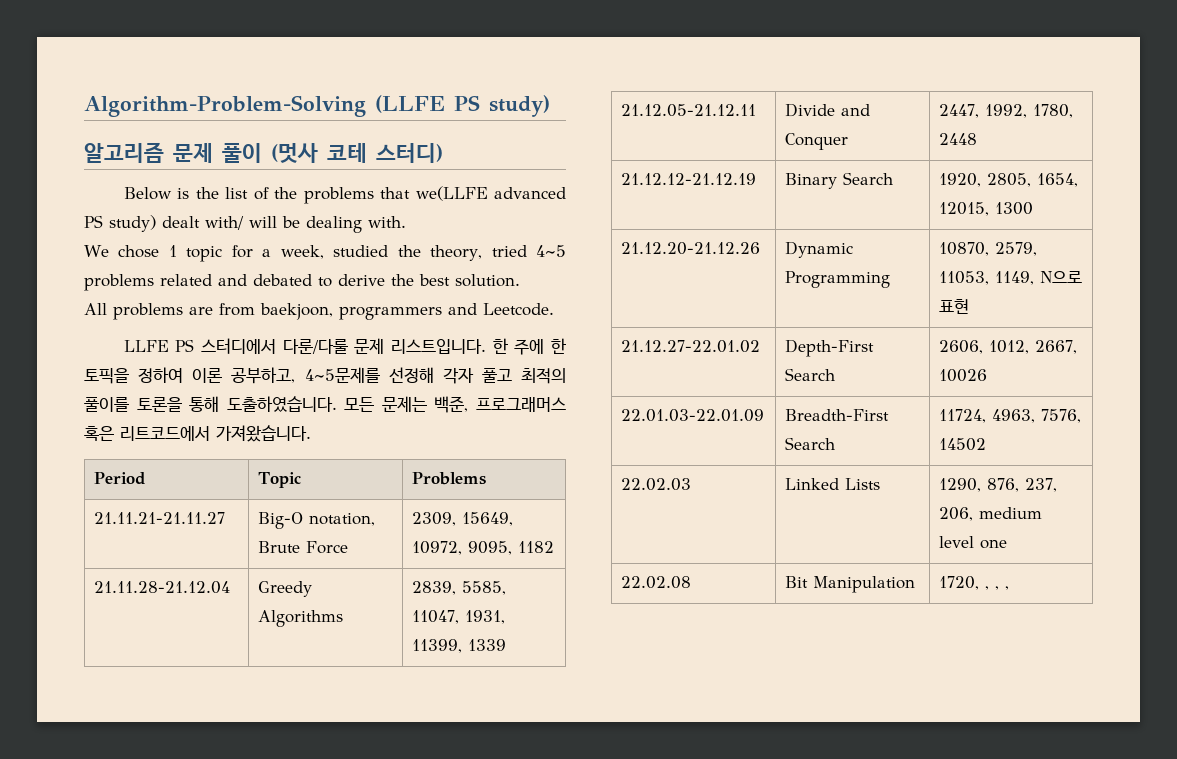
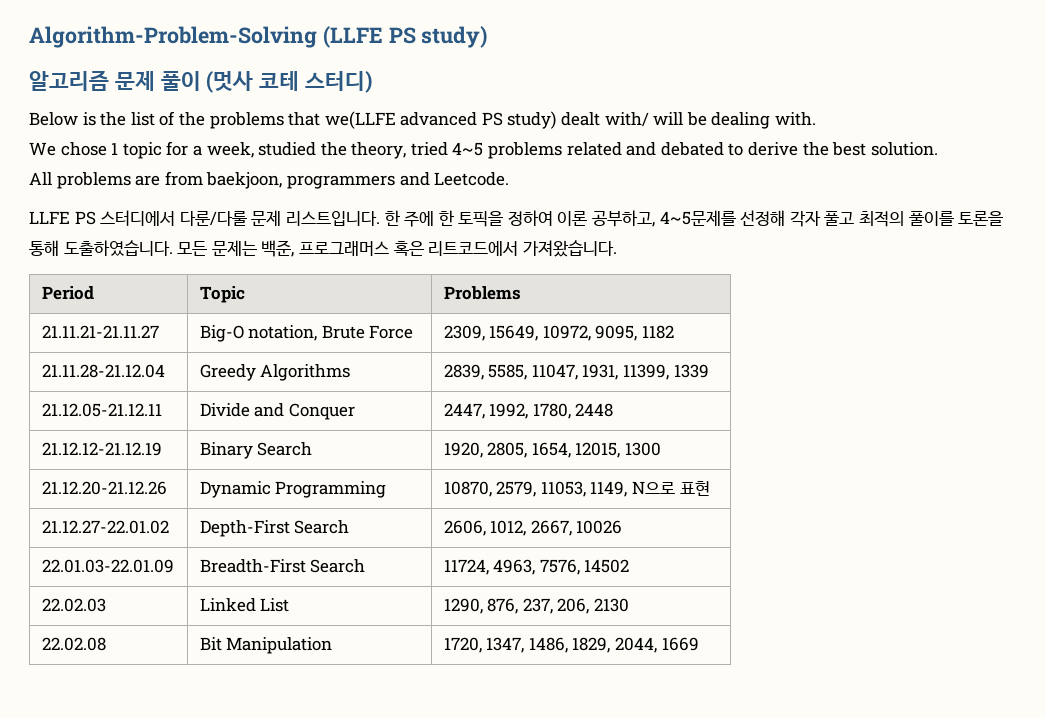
- 22.02.03 | Linked Lists | 1290, 876, 237, 206, medium level one
+ 22.02.03 | Linked List | 1290, 876, 237, 206, 2130
- 22.02.08 | Bit Manipulation | 1720, , , ,
+ 22.02.08 | Bit Manipulation | 1720, 1347, 1486, 1829, 2044, 1669

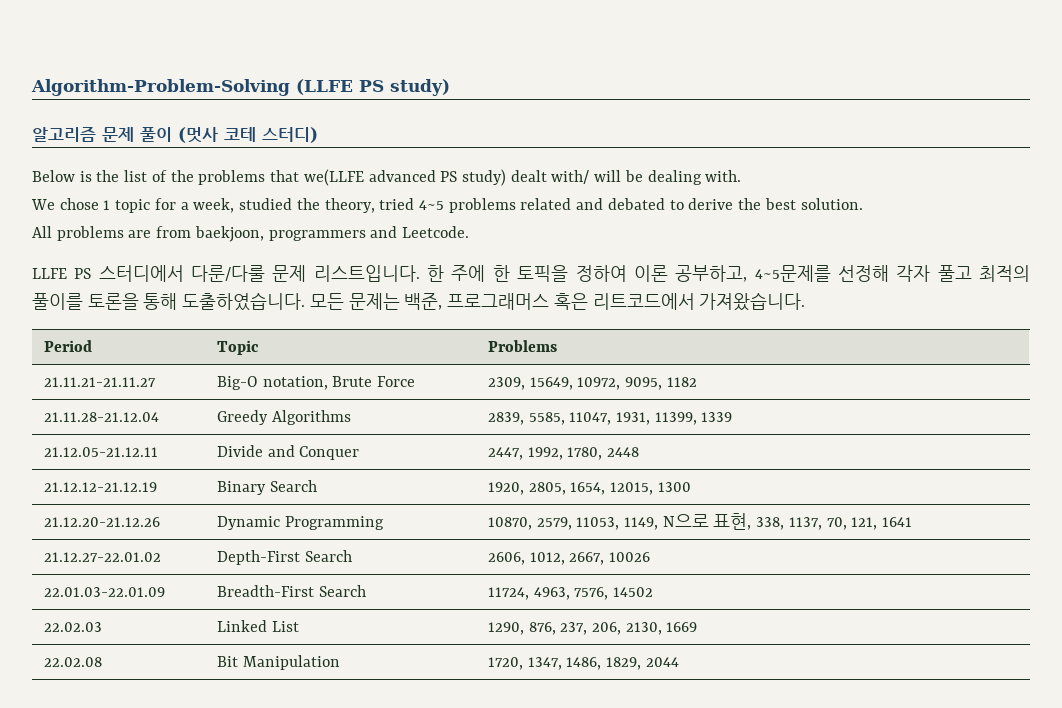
- 21.12.20-21.12.26 | Dynamic Programming | 10870, 2579, 11053, 1149, N으로 표현
+ 21.12.20-21.12.26 | Dynamic Programming | 10870, 2579, 11053, 1149, N으로 표현, 338, 1137, 70, 121, 1641
- 22.02.03 | Linked List | 1290, 876, 237, 206, 2130
+ 22.02.03 | Linked List | 1290, 876, 237, 206, 2130, 1669
- 22.02.08 | Bit Manipulation | 1720, 1347, 1486, 1829, 2044, 1669
+ 22.02.08 | Bit Manipulation | 1720, 1347, 1486, 1829, 2044

